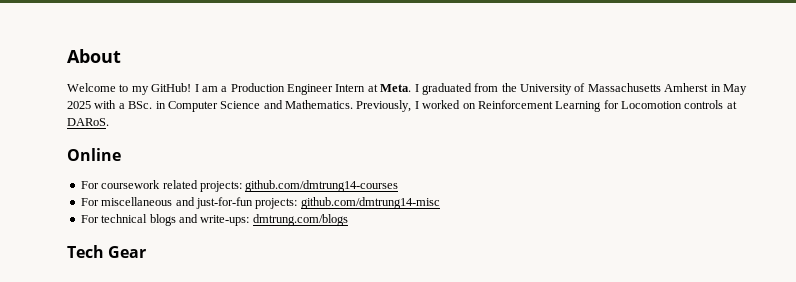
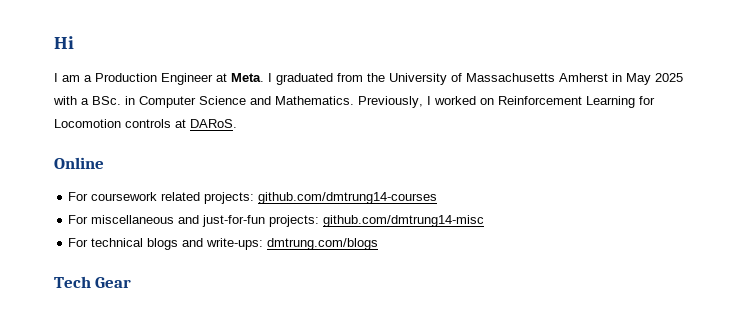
- About
- Welcome to my GitHub! I am a Production Engineer Intern at Meta.
+ Hi
+ I am a Production Engineer at Meta.

